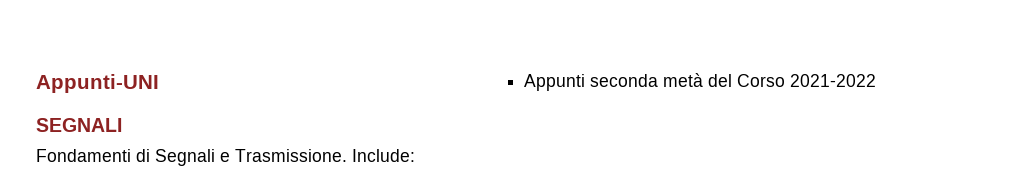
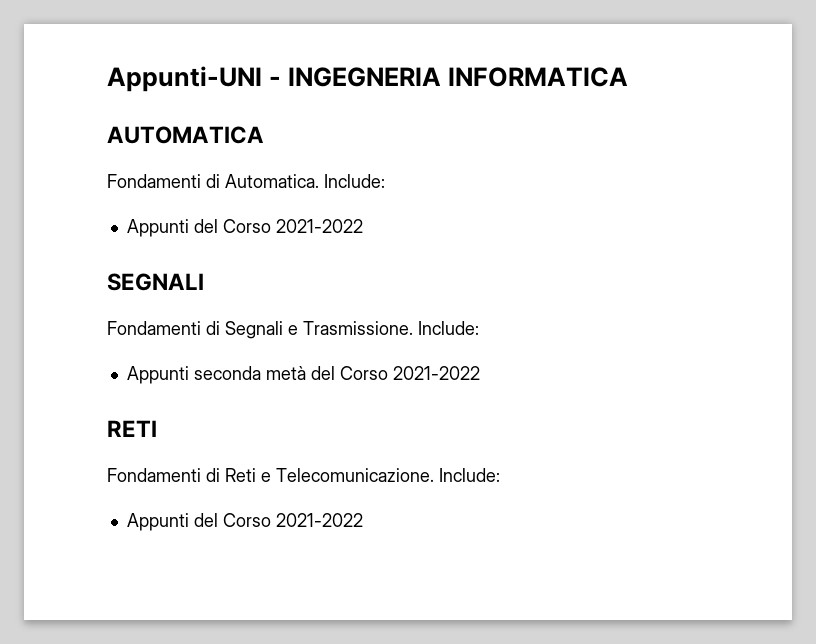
- Appunti-UNI
+ Appunti-UNI - INGEGNERIA INFORMATICA
+ AUTOMATICA
+ Fondamenti di Automatica. Include:
+ Appunti del Corso 2021-2022
+ RETI
+ Fondamenti di Reti e Telecomunicazione. Include:
+ Appunti del Corso 2021-2022

